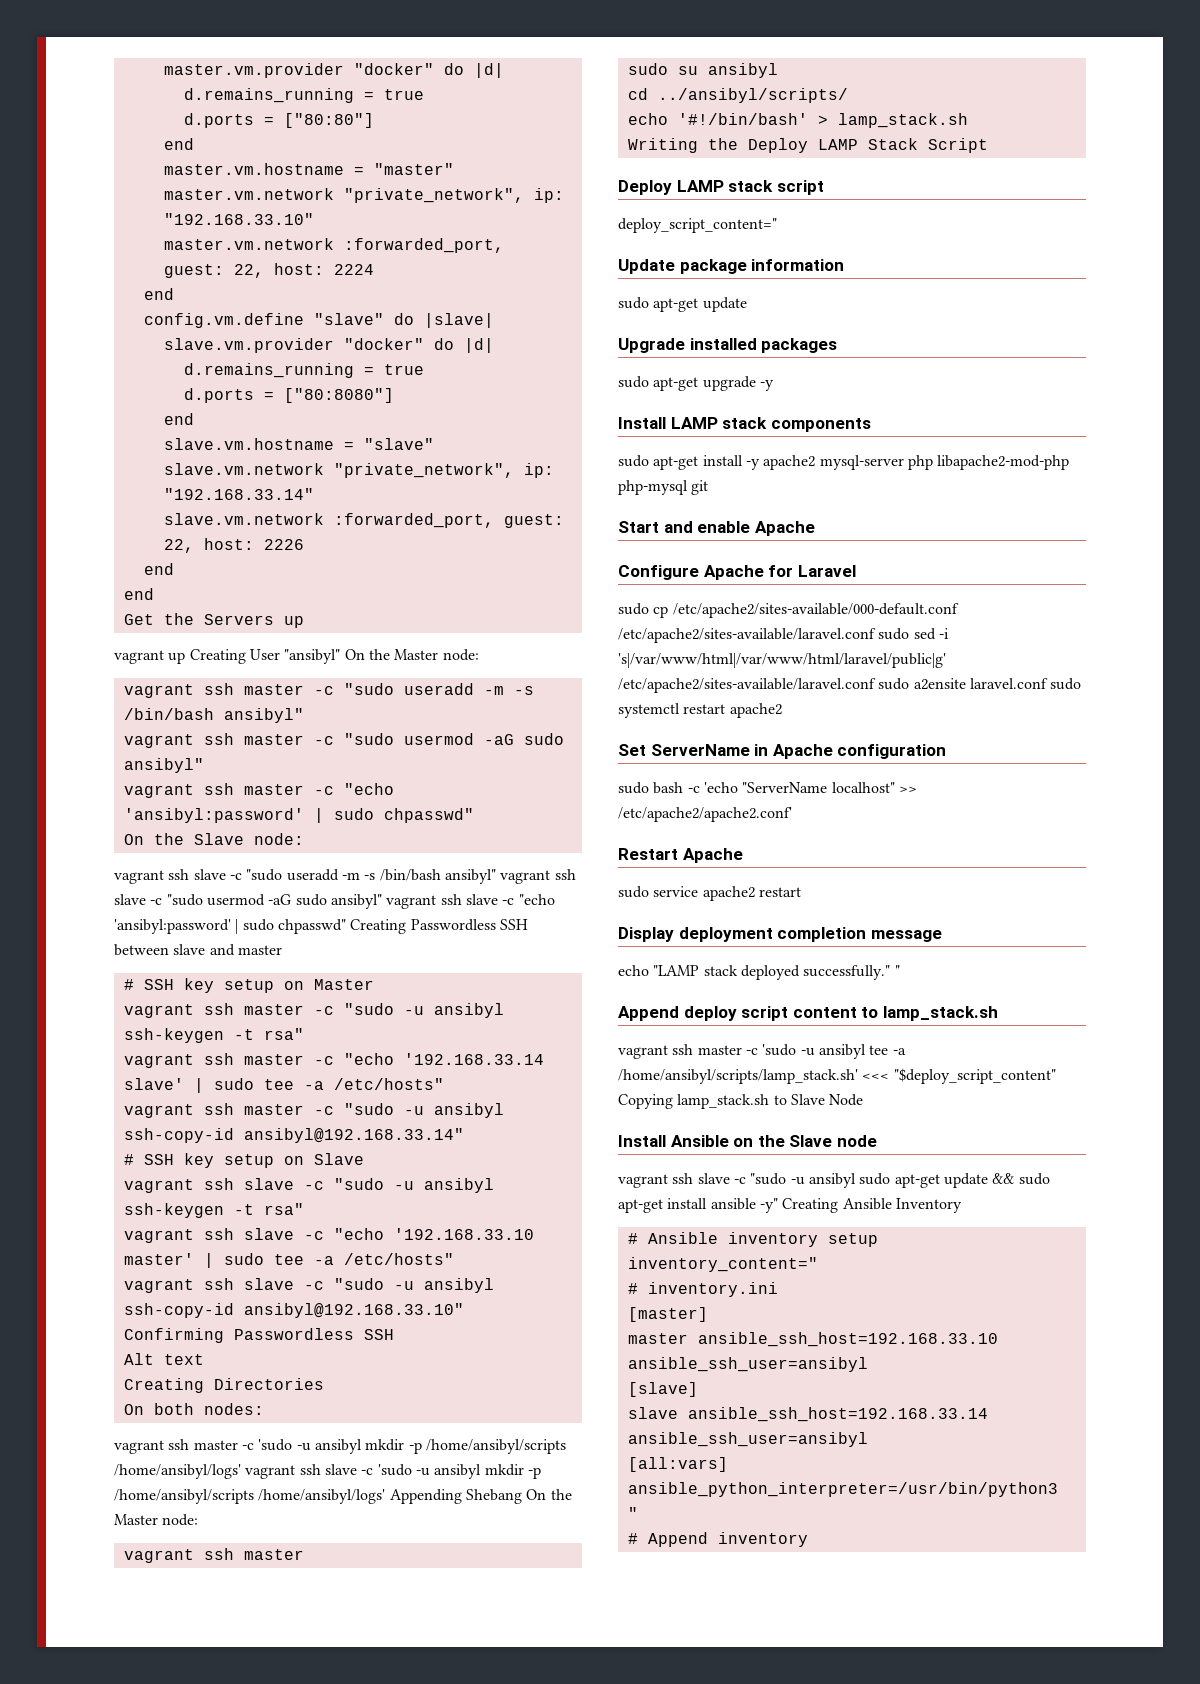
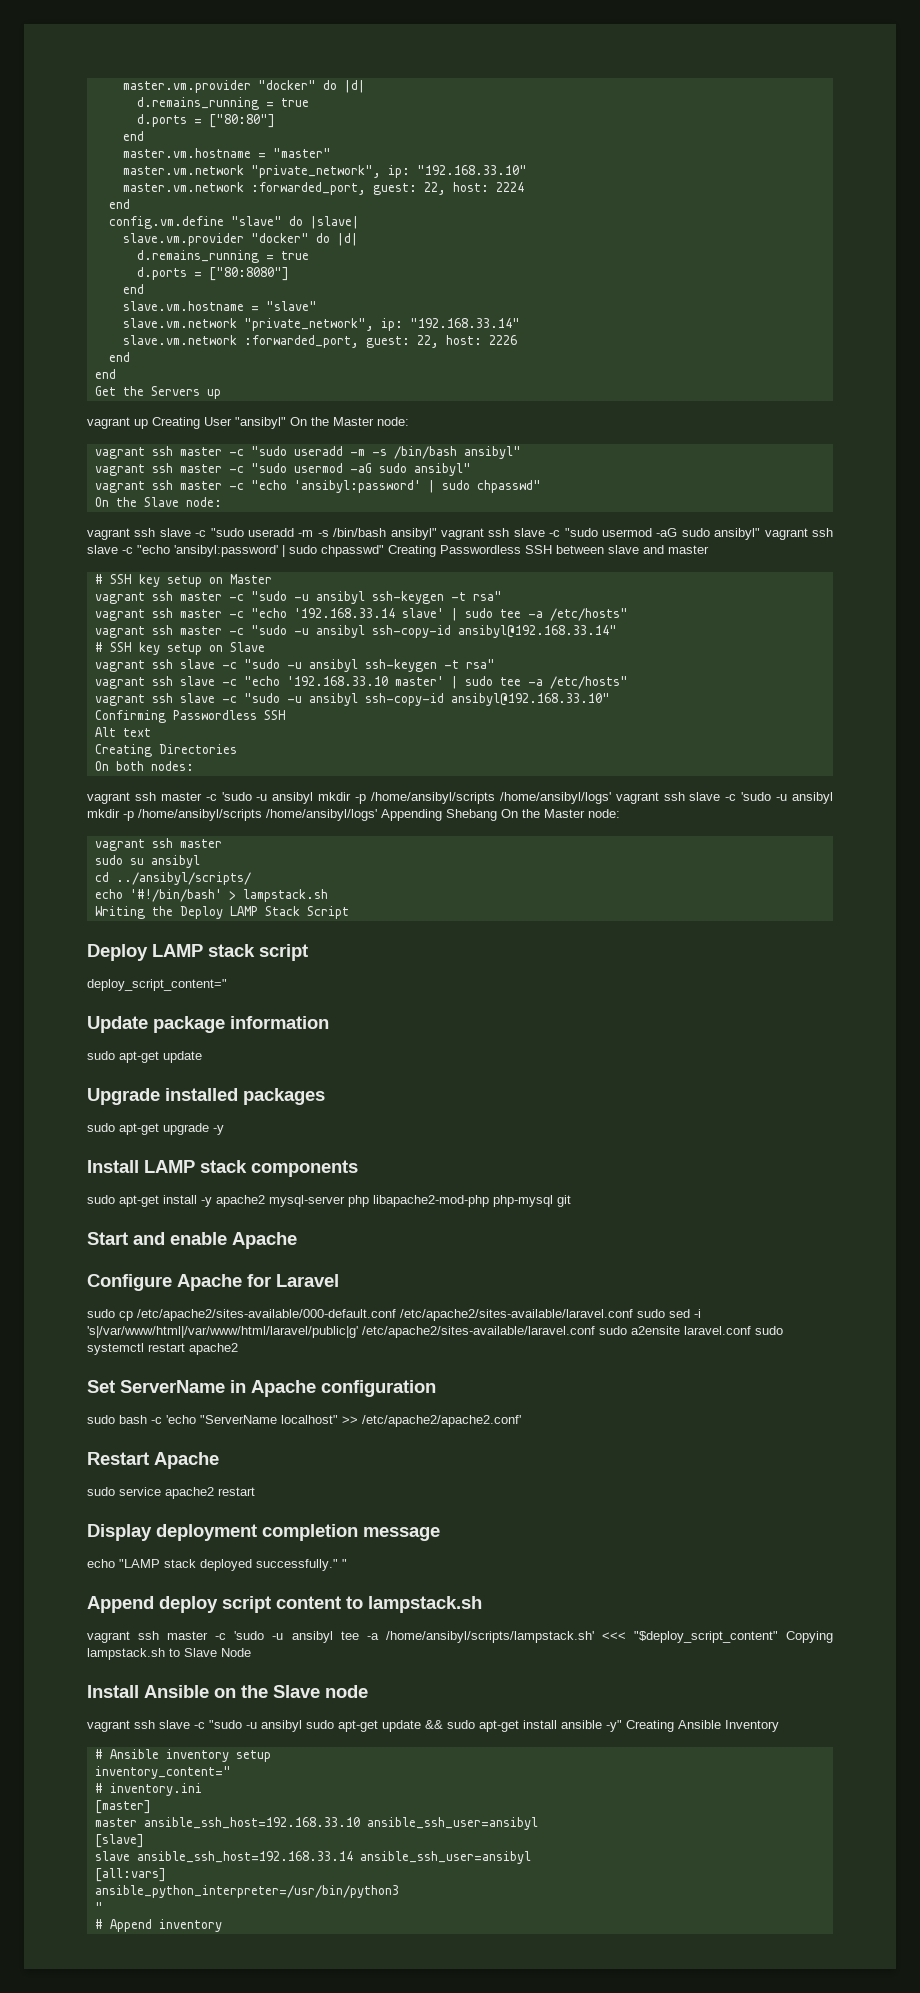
- echo '#!/bin/bash' > lamp_stack.sh
+ echo '#!/bin/bash' > lampstack.sh
- Append deploy script content to lamp_stack.sh
+ Append deploy script content to lampstack.sh
- vagrant ssh master -c 'sudo -u ansibyl tee -a /home/ansibyl/scripts/lamp_stack.sh' <<< "$deploy_script_content" Copying lamp_stack.sh to Slave Node
+ vagrant ssh master -c 'sudo -u ansibyl tee -a /home/ansibyl/scripts/lampstack.sh' <<< "$deploy_script_content" Copying lampstack.sh to Slave Node

